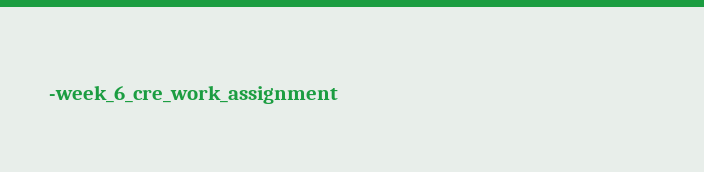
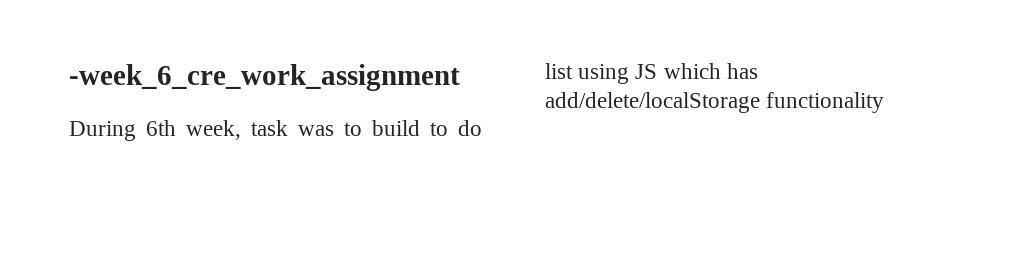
+ During 6th week, task was to build to do list using JS which has add/delete/localStorage functionality

